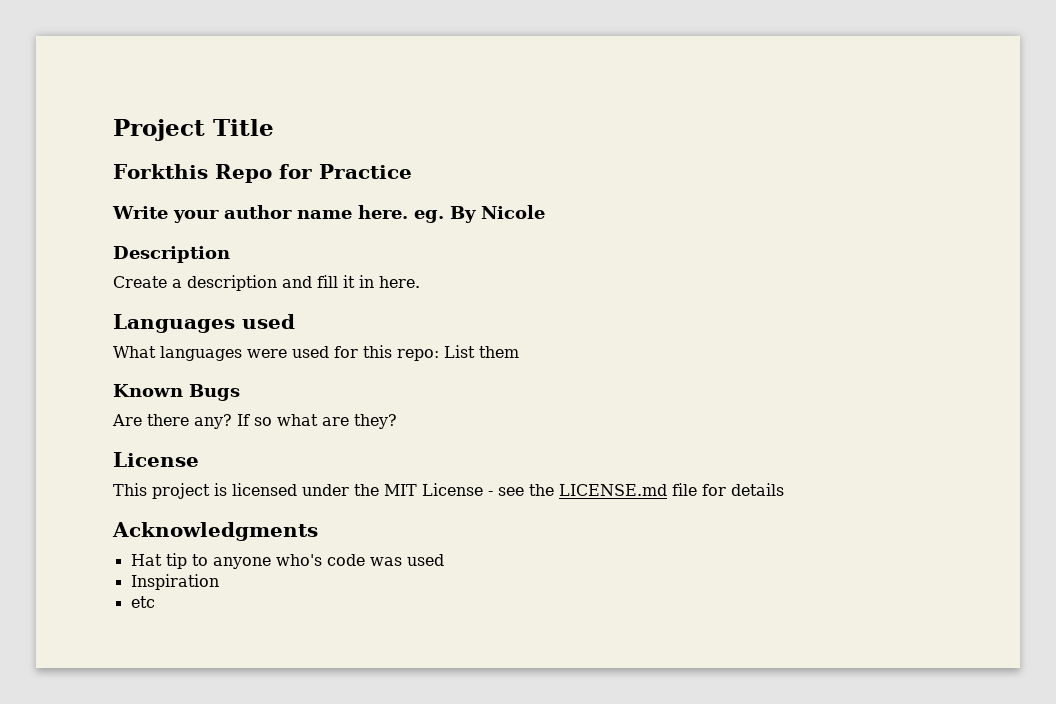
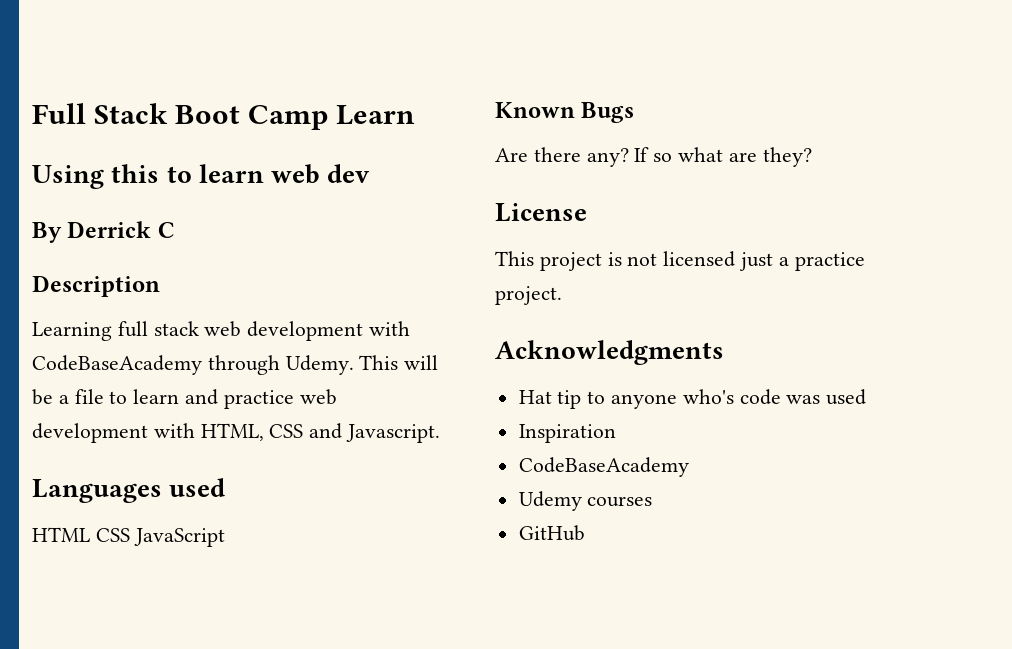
- Project Title
- Forkthis Repo for Practice
- Write your author name here. eg. By Nicole
+ Full Stack Boot Camp Learn
+ Using this to learn web dev
+ By Derrick C
  Description
- Create a description and fill it in here.
+ Learning full stack web development with CodeBaseAcademy through Udemy. This will be a file to learn and practice web development with HTML, CSS and Javascript.
  Languages used
- What languages were used for this repo: List them
+ HTML CSS JavaScript
- This project is licensed under the MIT License - see the LICENSE.md file for details
+ This project is not licensed just a practice project.
  Inspiration
- etc
+ CodeBaseAcademy
+ Udemy courses
+ GitHub

